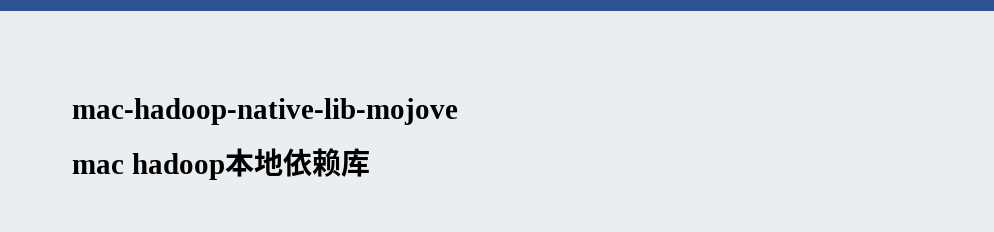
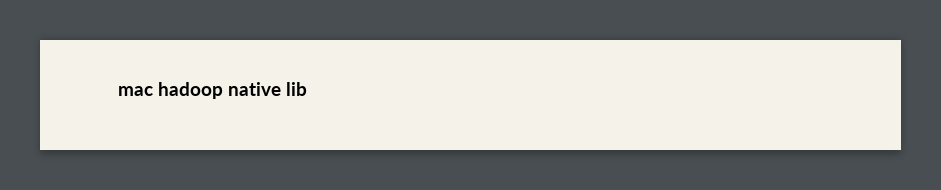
- mac-hadoop-native-lib-mojove
- mac hadoop本地依赖库
+ mac hadoop native lib

